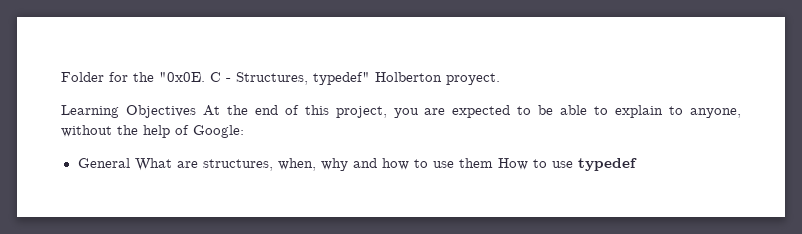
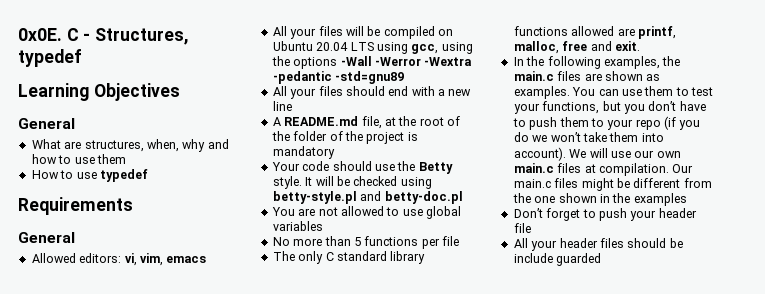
- Folder for the "0x0E. C - Structures, typedef" Holberton proyect.
- Learning Objectives At the end of this project, you are expected to be able to explain to anyone, without the help of Google:
- General What are structures, when, why and how to use them How to use typedef
+ 0x0E. C - Structures, typedef
+ Learning Objectives
+ General
+ What are structures, when, why and how to use them
+ How to use typedef
+ Requirements
+ General
+ Allowed editors: vi, vim, emacs
+ All your files will be compiled on Ubuntu 20.04 LTS using gcc, using the options -Wall -Werror -Wextra -pedantic -std=gnu89
+ All your files should end with a new line
+ A README.md file, at the root of the folder of the project is mandatory
+ Your code should use the Betty style. It will be checked using betty-style.pl and betty-doc.pl
+ You are not allowed to use global variables
+ No more than 5 functions per file
+ The only C standard library functions allowed are printf, malloc, free and exit.
+ In the following examples, the main.c files are shown as examples. You can use them to test your functions, but you don’t have to push them to your repo (if you do we won’t take them into account). We will use our own main.c files at compilation. Our main.c files might be different from the one shown in the examples
+ Don’t forget to push your header file
+ All your header files should be include guarded

